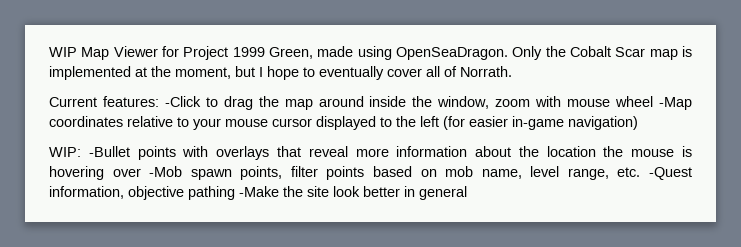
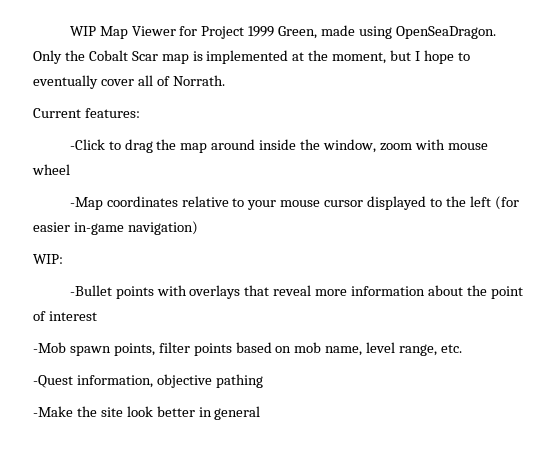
- Current features: -Click to drag the map around inside the window, zoom with mouse wheel -Map coordinates relative to your mouse cursor displayed to the left (for easier in-game navigation)
+ Current features:
+ -Click to drag the map around inside the window, zoom with mouse wheel
+ -Map coordinates relative to your mouse cursor displayed to the left (for easier in-game navigation)
- WIP: -Bullet points with overlays that reveal more information about the location the mouse is hovering over -Mob spawn points, filter points based on mob name, level range, etc. -Quest information, objective pathing -Make the site look better in general
+ WIP:
+ -Bullet points with overlays that reveal more information about the point of interest
+ -Mob spawn points, filter points based on mob name, level range, etc.
+ -Quest information, objective pathing
+ -Make the site look better in general

